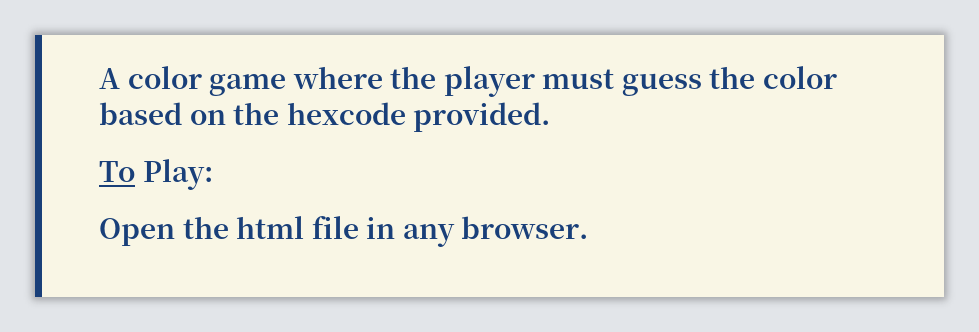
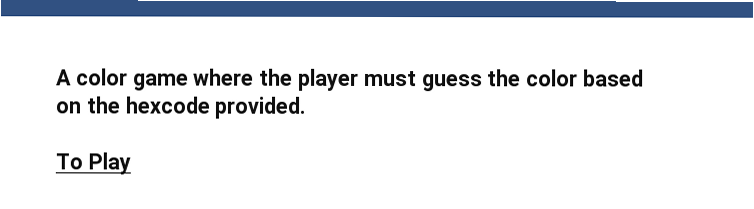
- To Play:
- Open the html file in any browser.
+ To Play

